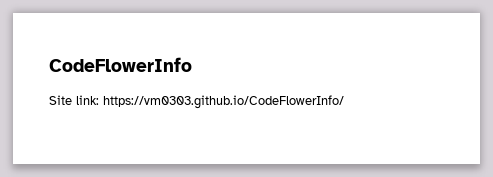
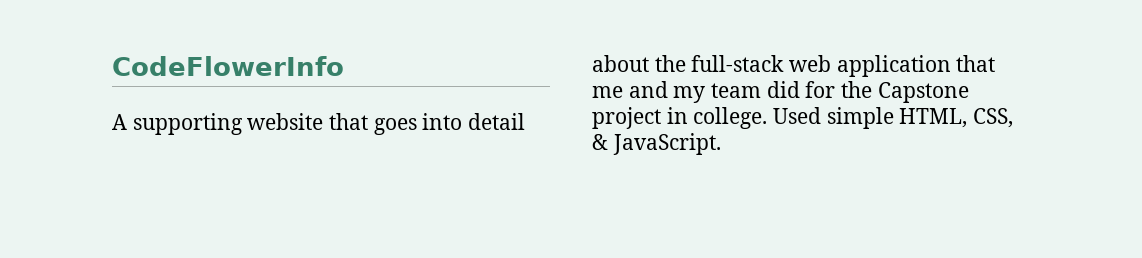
- Site link: https://vm0303.github.io/CodeFlowerInfo/
+ A supporting website that goes into detail about the full-stack web application that me and my team did for the Capstone project in college. Used simple HTML, CSS, & JavaScript.

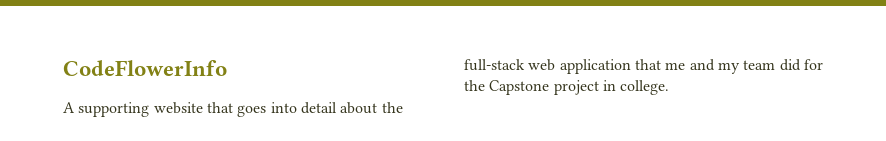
- Used simple HTML, CSS, & JavaScript.

